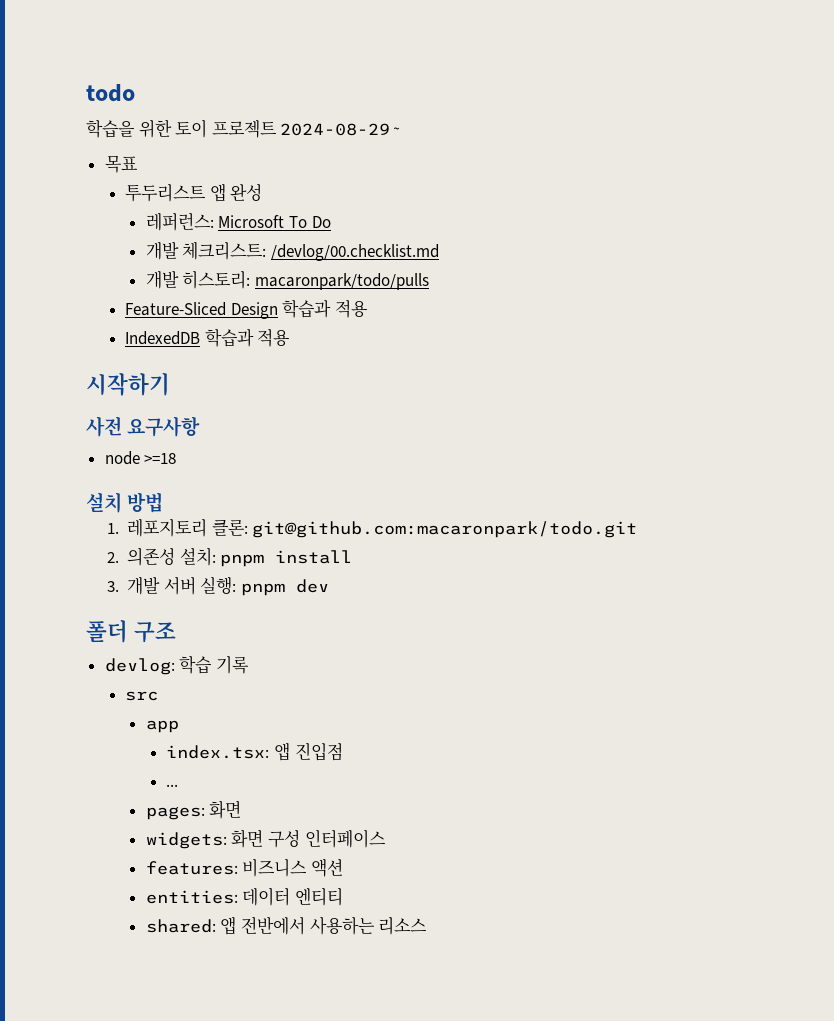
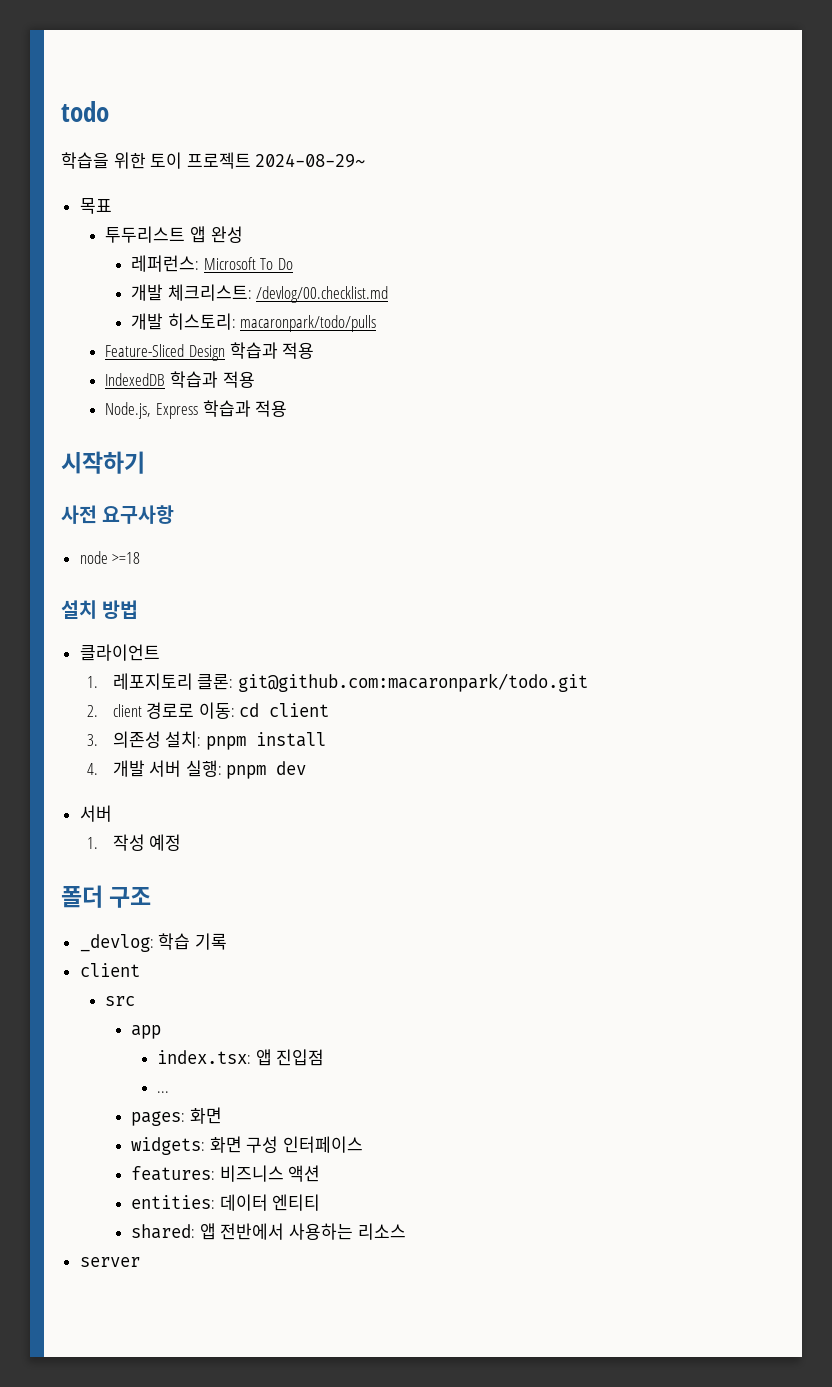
+ Node.js, Express 학습과 적용
+ 클라이언트
- 2. 의존성 설치: pnpm install
+ 2. client 경로로 이동: cd client
+ 3. 의존성 설치: pnpm install
- 3. 개발 서버 실행: pnpm dev
+ 4. 개발 서버 실행: pnpm dev
+ 서버
+ 1. 작성 예정
- devlog: 학습 기록
+ _devlog: 학습 기록
+ client
+ server

